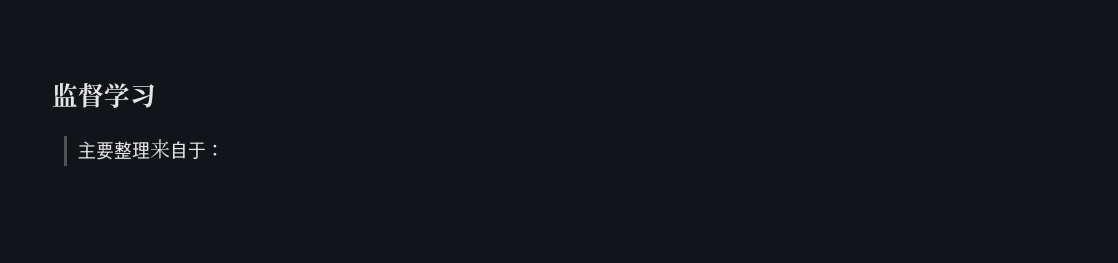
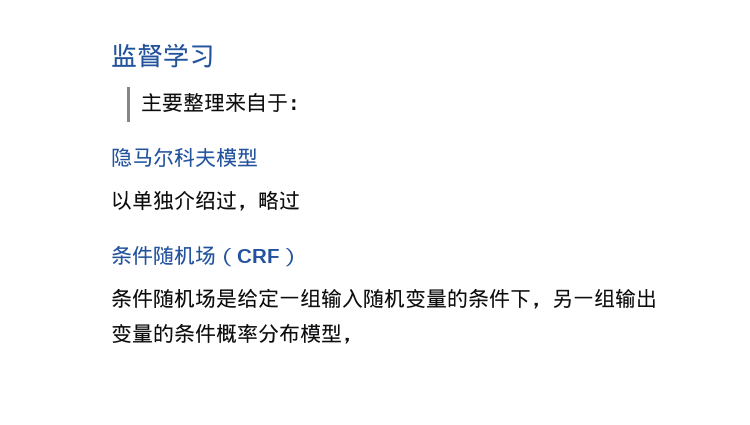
+ 隐马尔科夫模型
+ 以单独介绍过，略过
+ 条件随机场（CRF）
+ 条件随机场是给定一组输入随机变量的条件下，另一组输出变量的条件概率分布模型，

